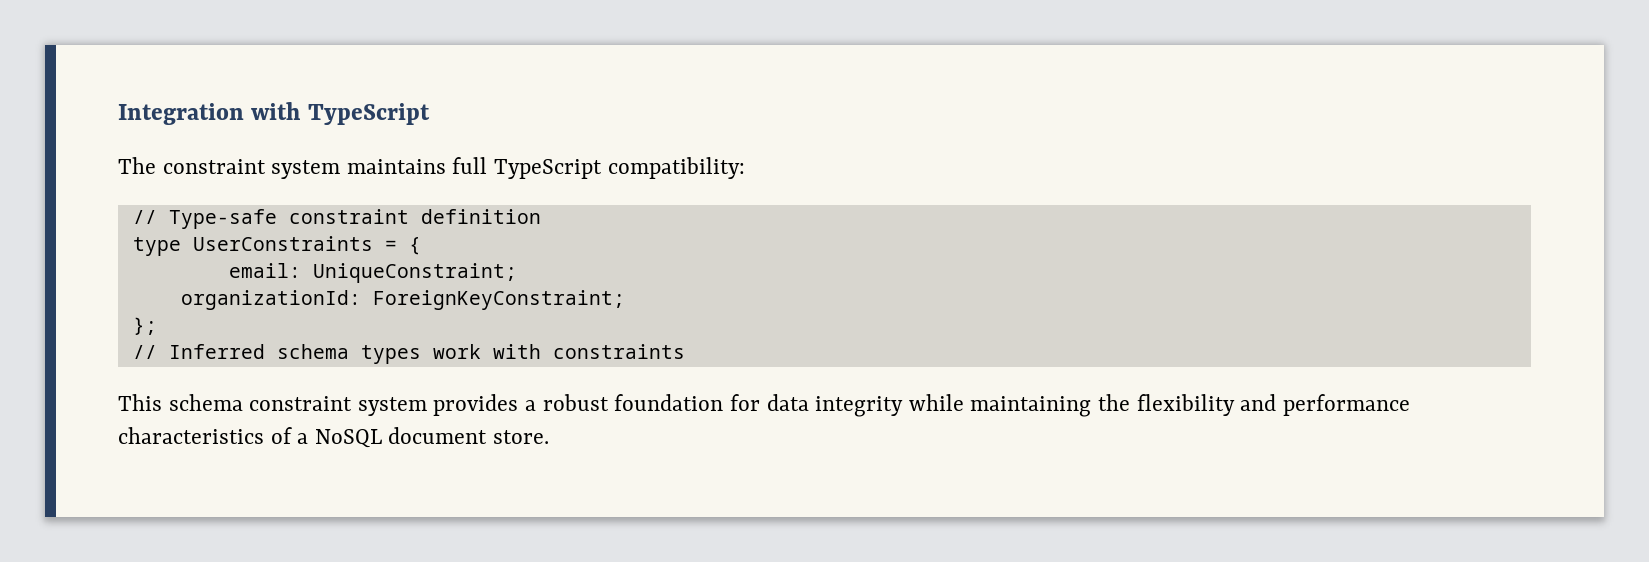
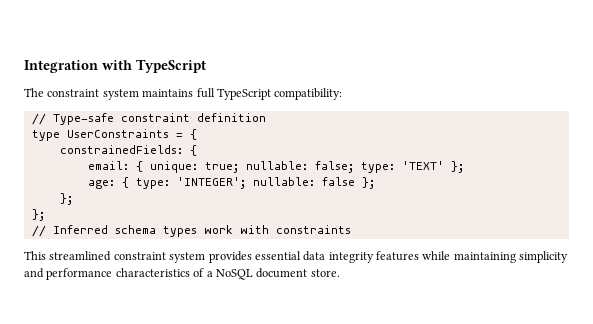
+ constrainedFields: {
- email: UniqueConstraint;
- organizationId: ForeignKeyConstraint;
+ email: { unique: true; nullable: false; type: 'TEXT' };
+ age: { type: 'INTEGER'; nullable: false };
+ };
- This schema constraint system provides a robust foundation for data integrity while maintaining the flexibility and performance characteristics of a NoSQL document store.
+ This streamlined constraint system provides essential data integrity features while maintaining simplicity and performance characteristics of a NoSQL document store.

